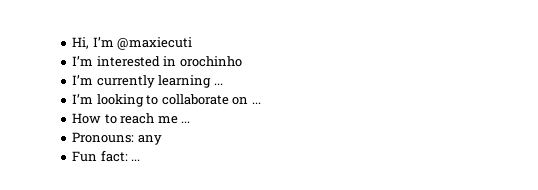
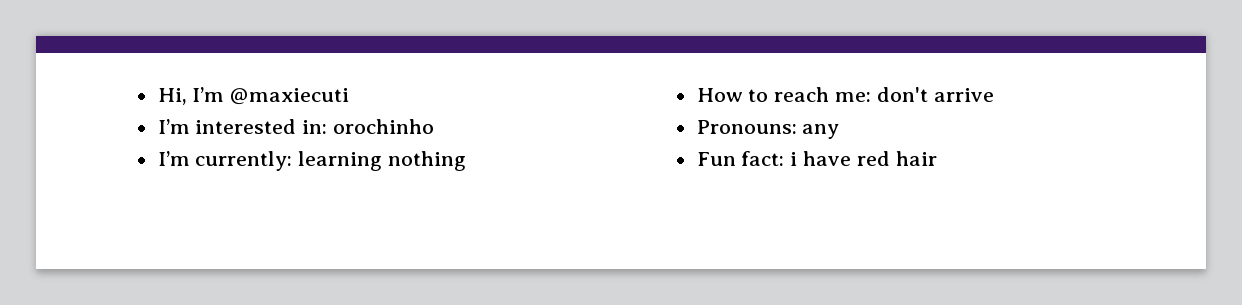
- I’m interested in orochinho
+ I’m interested in: orochinho
- I’m currently learning ...
- I’m looking to collaborate on ...
+ I’m currently: learning nothing
- How to reach me ...
+ How to reach me: don't arrive
- Fun fact: ...
+ Fun fact: i have red hair

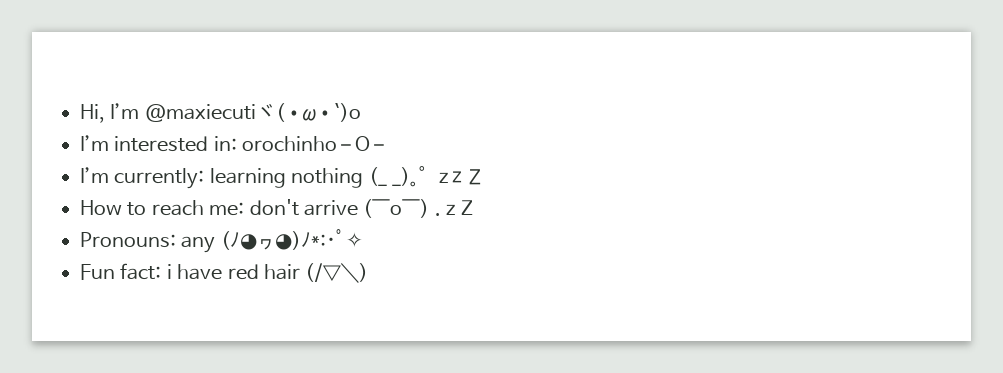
- Hi, I’m @maxiecuti
+ Hi, I’m @maxiecutiヾ(•ω•`)o
- I’m interested in: orochinho
+ I’m interested in: orochinho－O－
- I’m currently: learning nothing
+ I’m currently: learning nothing (_ _)。゜zｚＺ
- How to reach me: don't arrive
- Pronouns: any
+ How to reach me: don't arrive (￣o￣) . z Z
+ Pronouns: any (ﾉ◕ヮ◕)ﾉ*:･ﾟ✧
- Fun fact: i have red hair
+ Fun fact: i have red hair (/▽＼)

